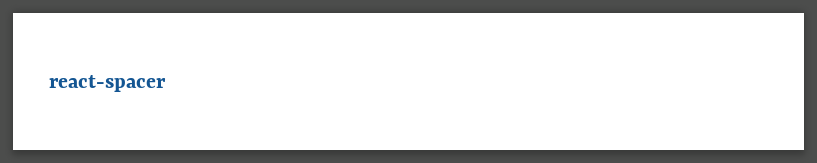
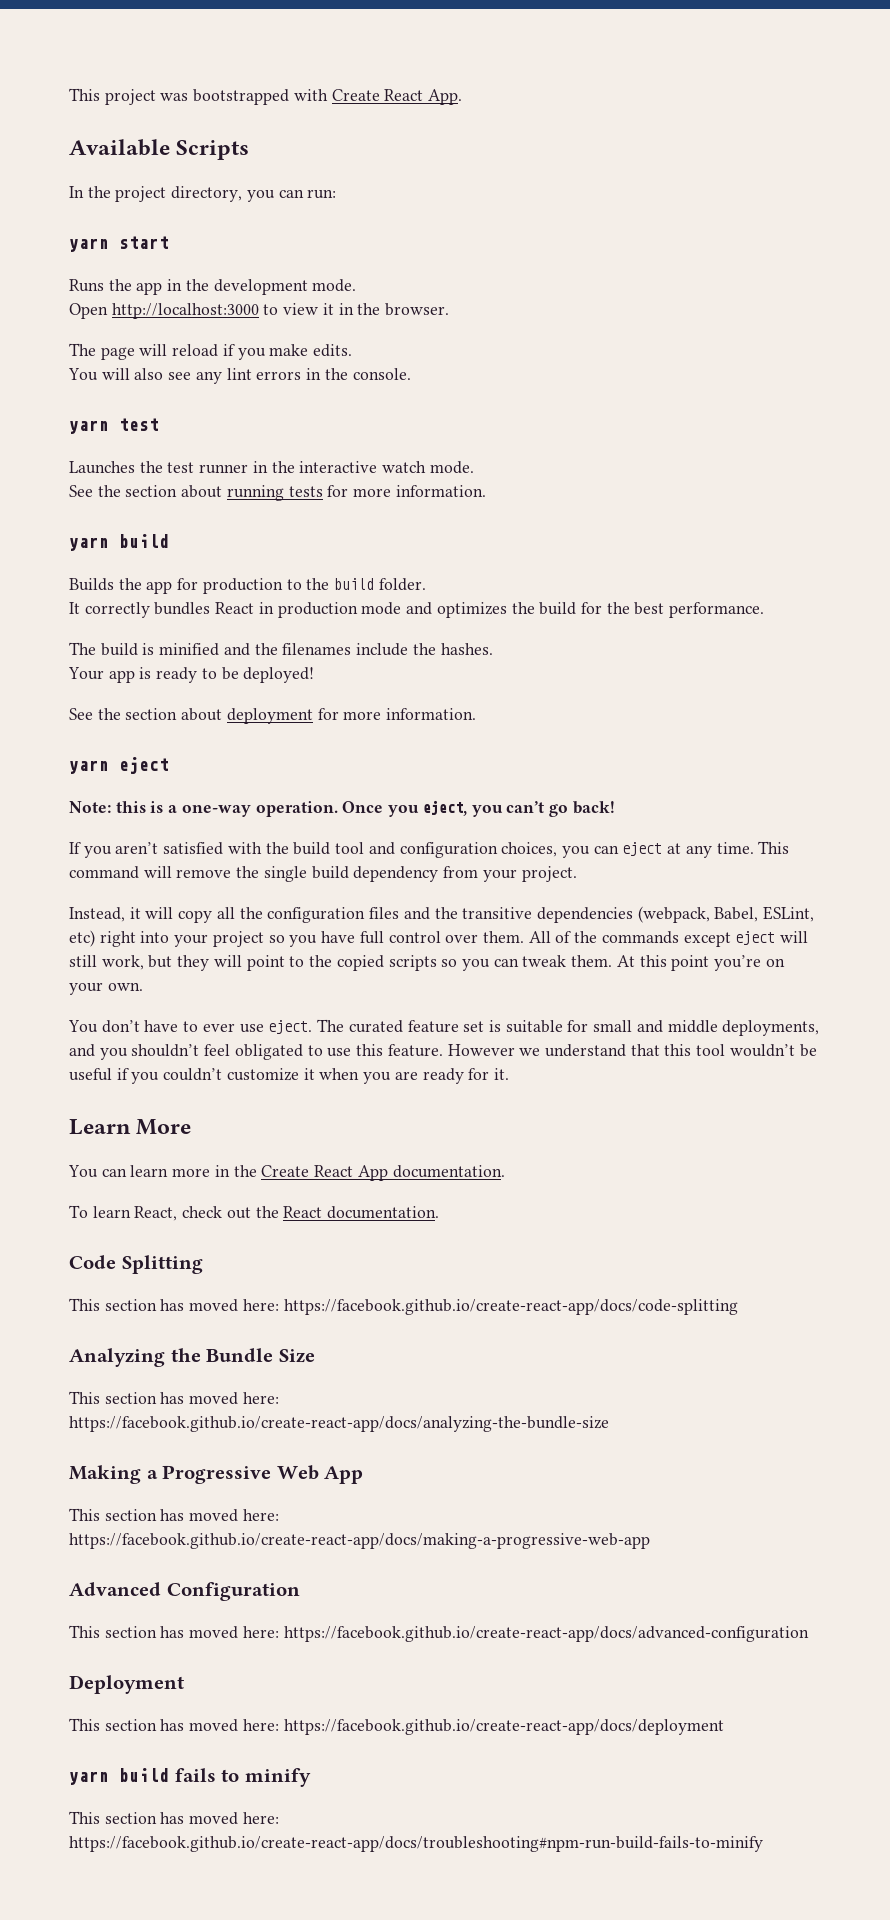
- react-spacer
+ This project was bootstrapped with Create React App.
+ Available Scripts
+ In the project directory, you can run:
+ yarn start
+ Runs the app in the development mode.
+ Open http://localhost:3000 to view it in the browser.
+ The page will reload if you make edits.
+ You will also see any lint errors in the console.
+ yarn test
+ Launches the test runner in the interactive watch mode.
+ See the section about running tests for more information.
+ yarn build
+ Builds the app for production to the build folder.
+ It correctly bundles React in production mode and optimizes the build for the best performance.
+ The build is minified and the filenames include the hashes.
+ Your app is ready to be deployed!
+ See the section about deployment for more information.
+ yarn eject
+ Note: this is a one-way operation. Once you eject, you can’t go back!
+ If you aren’t satisfied with the build tool and configuration choices, you can eject at any time. This command will remove the single build dependency from your project.
+ Instead, it will copy all the configuration files and the transitive dependencies (webpack, Babel, ESLint, etc) right into your project so you have full control over them. All of the commands except eject will still work, but they will point to the copied scripts so you can tweak them. At this point you’re on your own.
+ You don’t have to ever use eject. The curated feature set is suitable for small and middle deployments, and you shouldn’t feel obligated to use this feature. However we understand that this tool wouldn’t be useful if you couldn’t customize it when you are ready for it.
+ Learn More
+ You can learn more in the Create React App documentation.
+ To learn React, check out the React documentation.
+ Code Splitting
+ This section has moved here: https://facebook.github.io/create-react-app/docs/code-splitting
+ Analyzing the Bundle Size
+ This section has moved here: https://facebook.github.io/create-react-app/docs/analyzing-the-bundle-size
+ Making a Progressive Web App
+ This section has moved here: https://facebook.github.io/create-react-app/docs/making-a-progressive-web-app
+ Advanced Configuration
+ This section has moved here: https://facebook.github.io/create-react-app/docs/advanced-configuration
+ Deployment
+ This section has moved here: https://facebook.github.io/create-react-app/docs/deployment
+ yarn build fails to minify
+ This section has moved here: https://facebook.github.io/create-react-app/docs/troubleshooting#npm-run-build-fails-to-minify

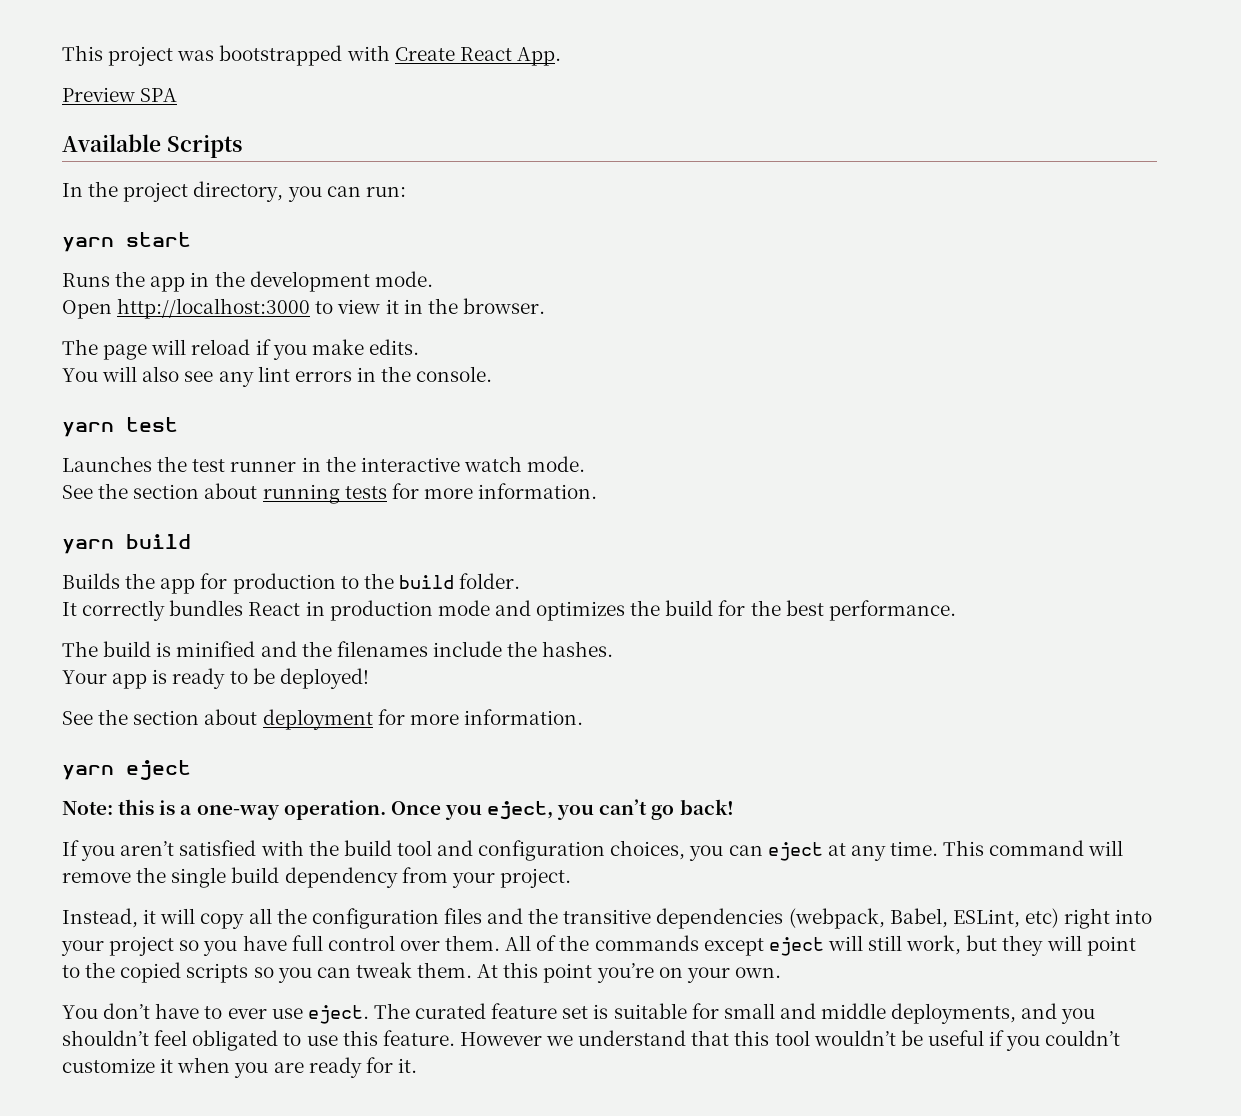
+ Preview SPA
- Learn More
- You can learn more in the Create React App documentation.
- To learn React, check out the React documentation.
- Code Splitting
- This section has moved here: https://facebook.github.io/create-react-app/docs/code-splitting
- Analyzing the Bundle Size
- This section has moved here: https://facebook.github.io/create-react-app/docs/analyzing-the-bundle-size
- Making a Progressive Web App
- This section has moved here: https://facebook.github.io/create-react-app/docs/making-a-progressive-web-app
- Advanced Configuration
- This section has moved here: https://facebook.github.io/create-react-app/docs/advanced-configuration
- Deployment
- This section has moved here: https://facebook.github.io/create-react-app/docs/deployment
- yarn build fails to minify
- This section has moved here: https://facebook.github.io/create-react-app/docs/troubleshooting#npm-run-build-fails-to-minify

